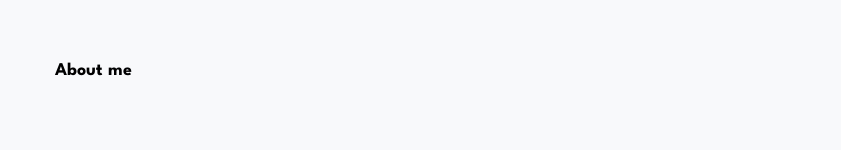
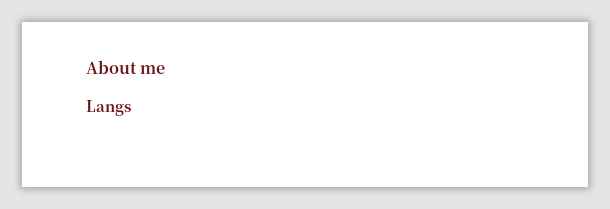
+ Langs

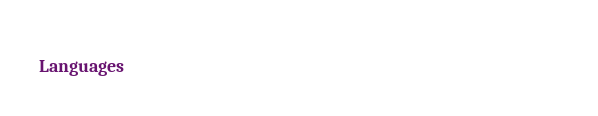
- About me
- Langs
+ Languages

